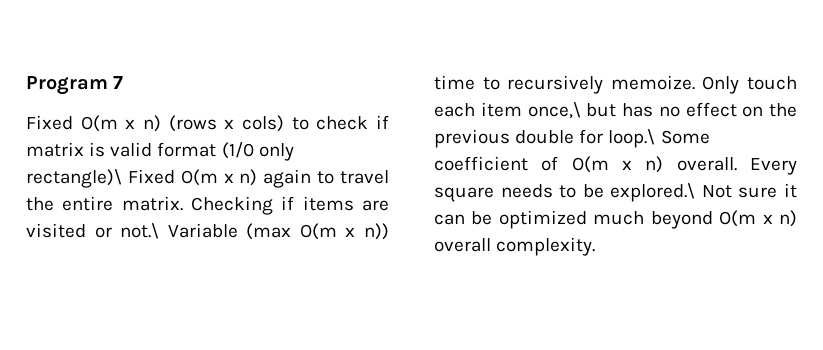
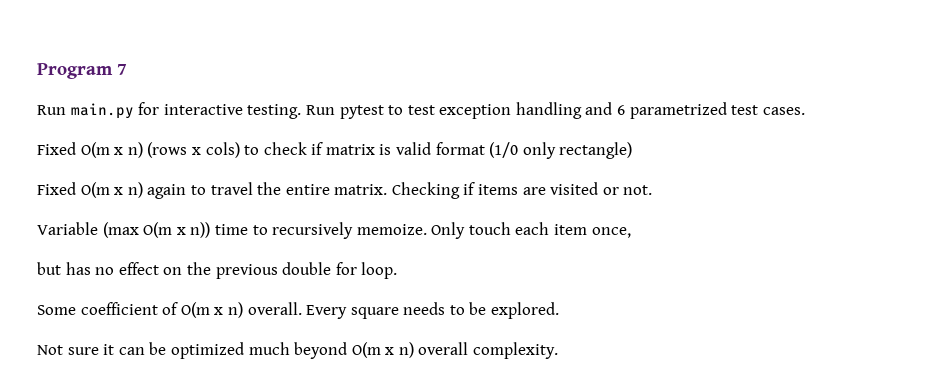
+ Run main.py for interactive testing. Run pytest to test exception handling and 6 parametrized test cases.
- Fixed O(m x n) (rows x cols) to check if matrix is valid format (1/0 only rectangle)\ Fixed O(m x n) again to travel the entire matrix.
+ Fixed O(m x n) (rows x cols) to check if matrix is valid format (1/0 only rectangle)
+ Fixed O(m x n) again to travel the entire matrix.
- Checking if items are visited or not.\ Variable (max O(m x n)) time to recursively memoize.
+ Checking if items are visited or not.
+ Variable (max O(m x n)) time to recursively memoize.
- Only touch each item once,\ but has no effect on the previous double for loop.\ Some coefficient of O(m x n) overall.
+ Only touch each item once,
+ but has no effect on the previous double for loop.
+ Some coefficient of O(m x n) overall.
- Every square needs to be explored.\ Not sure it can be optimized much beyond O(m x n) overall complexity.
+ Every square needs to be explored.
+ Not sure it can be optimized much beyond O(m x n) overall complexity.

